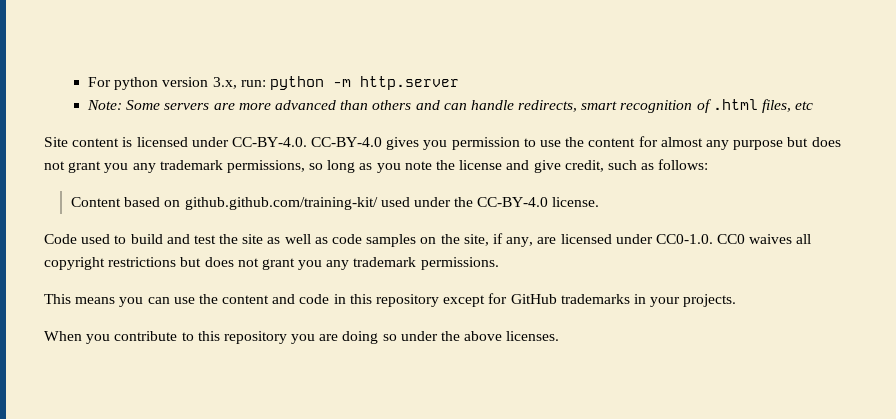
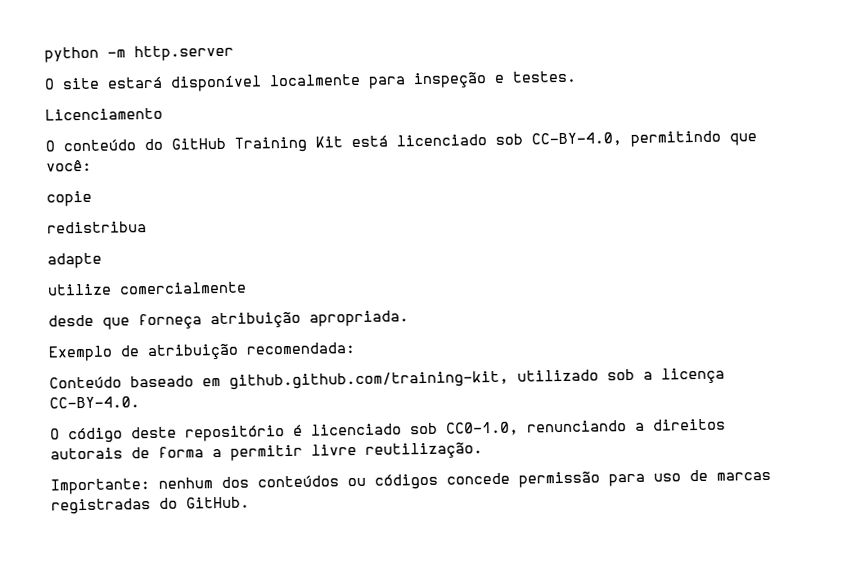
- For python version 3.x, run: python -m http.server
- Note: Some servers are more advanced than others and can handle redirects, smart recognition of .html files, etc
- Site content is licensed under CC-BY-4.0. CC-BY-4.0 gives you permission to use the content for almost any purpose but does not grant you any trademark permissions, so long as you note the license and give credit, such as follows:
- Content based on github.github.com/training-kit/ used under the CC-BY-4.0 license.
- Code used to build and test the site as well as code samples on the site, if any, are licensed under CC0-1.0. CC0 waives all copyright restrictions but does not grant you any trademark permissions.
- This means you can use the content and code in this repository except for GitHub trademarks in your projects.
- When you contribute to this repository you are doing so under the above licenses.
+ python -m http.server
+ O site estará disponível localmente para inspeção e testes.
+ Licenciamento
+ O conteúdo do GitHub Training Kit está licenciado sob CC-BY-4.0, permitindo que você:
+ copie
+ redistribua
+ adapte
+ utilize comercialmente
+ desde que forneça atribuição apropriada.
+ Exemplo de atribuição recomendada:
+ Conteúdo baseado em github.github.com/training-kit, utilizado sob a licença CC-BY-4.0.
+ O código deste repositório é licenciado sob CC0-1.0, renunciando a direitos autorais de forma a permitir livre reutilização.
+ Importante: nenhum dos conteúdos ou códigos concede permissão para uso de marcas registradas do GitHub.

